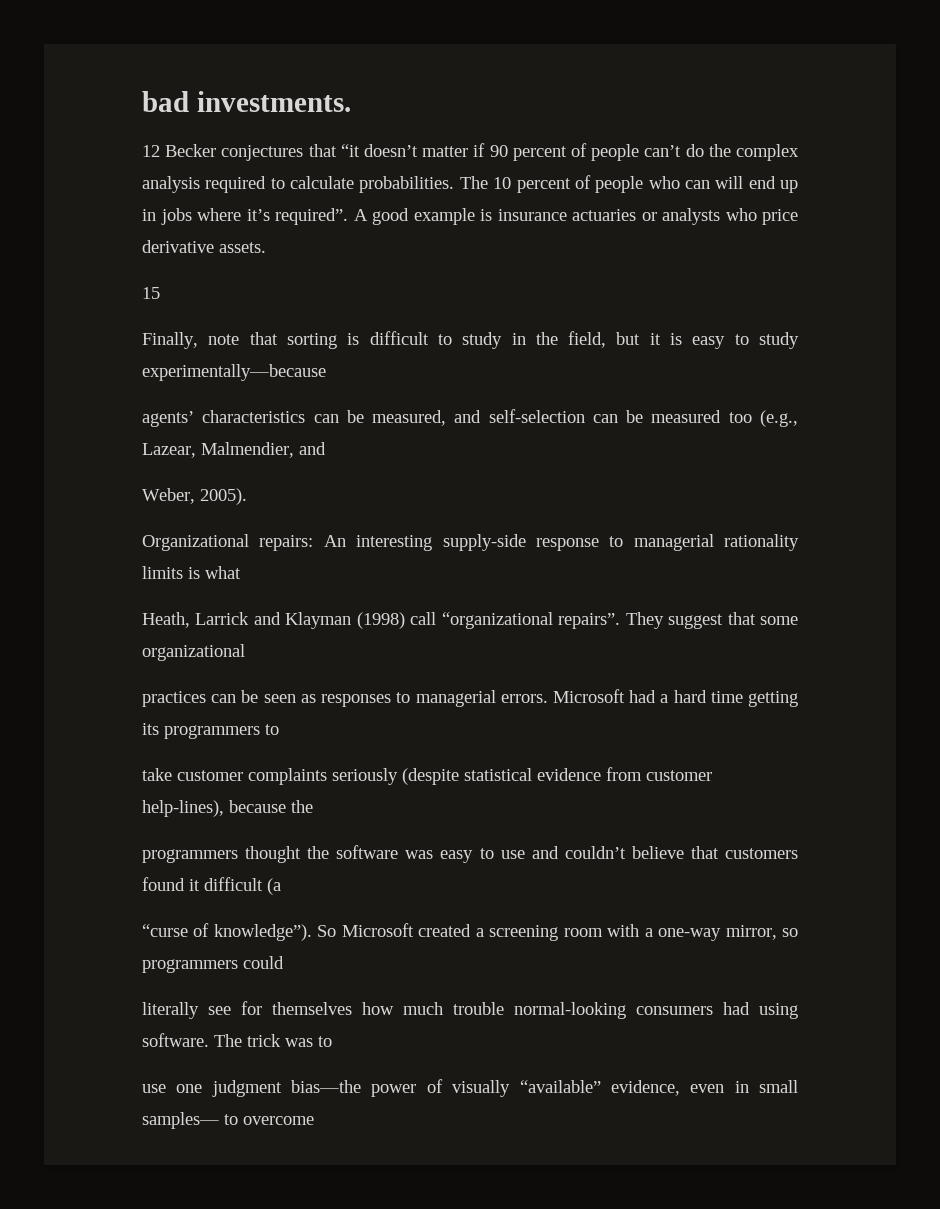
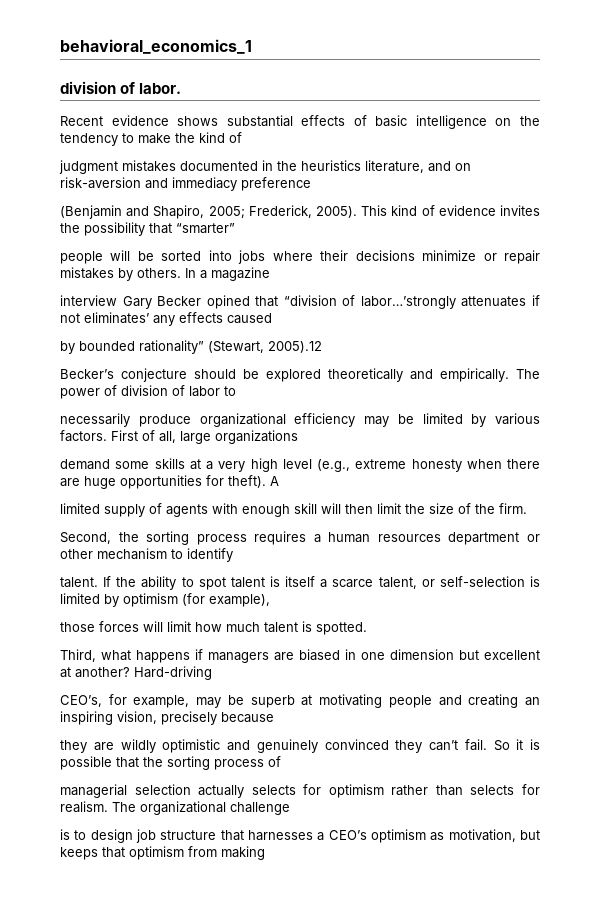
- bad investments.
- 12 Becker conjectures that “it doesn’t matter if 90 percent of people can’t do the complex analysis required to calculate probabilities. The 10 percent of people who can will end up in jobs where it’s required”. A good example is insurance actuaries or analysts who price derivative assets.
- 15
- Finally, note that sorting is difficult to study in the field, but it is easy to study experimentally—because
- agents’ characteristics can be measured, and self-selection can be measured too (e.g., Lazear, Malmendier, and
- Weber, 2005).
- Organizational repairs: An interesting supply-side response to managerial rationality limits is what
- Heath, Larrick and Klayman (1998) call “organizational repairs”. They suggest that some organizational
- practices can be seen as responses to managerial errors. Microsoft had a hard time getting its programmers to
- take customer complaints seriously (despite statistical evidence from customer help-lines), because the
- programmers thought the software was easy to use and couldn’t believe that customers found it difficult (a
- “curse of knowledge”). So Microsoft created a screening room with a one-way mirror, so programmers could
- literally see for themselves how much trouble normal-looking consumers had using software. The trick was to
- use one judgment bias—the power of visually “available” evidence, even in small samples— to overcome
+ behavioral_economics_1
+ division of labor.
+ Recent evidence shows substantial effects of basic intelligence on the tendency to make the kind of
+ judgment mistakes documented in the heuristics literature, and on risk-aversion and immediacy preference
+ (Benjamin and Shapiro, 2005; Frederick, 2005). This kind of evidence invites the possibility that “smarter”
+ people will be sorted into jobs where their decisions minimize or repair mistakes by others. In a magazine
+ interview Gary Becker opined that “division of labor…’strongly attenuates if not eliminates’ any effects caused
+ by bounded rationality” (Stewart, 2005).12
+ Becker’s conjecture should be explored theoretically and empirically. The power of division of labor to
+ necessarily produce organizational efficiency may be limited by various factors. First of all, large organizations
+ demand some skills at a very high level (e.g., extreme honesty when there are huge opportunities for theft). A
+ limited supply of agents with enough skill will then limit the size of the firm.
+ Second, the sorting process requires a human resources department or other mechanism to identify
+ talent. If the ability to spot talent is itself a scarce talent, or self-selection is limited by optimism (for example),
+ those forces will limit how much talent is spotted.
+ Third, what happens if managers are biased in one dimension but excellent at another? Hard-driving
+ CEO’s, for example, may be superb at motivating people and creating an inspiring vision, precisely because
+ they are wildly optimistic and genuinely convinced they can’t fail. So it is possible that the sorting process of
+ managerial selection actually selects for optimism rather than selects for realism. The organizational challenge
+ is to design job structure that harnesses a CEO’s optimism as motivation, but keeps that optimism from making

